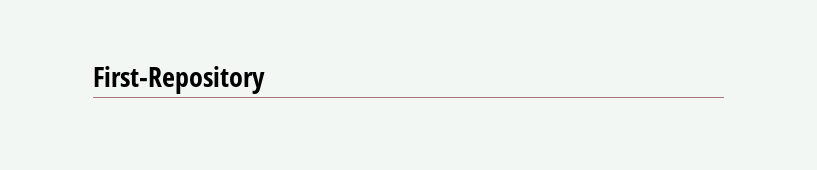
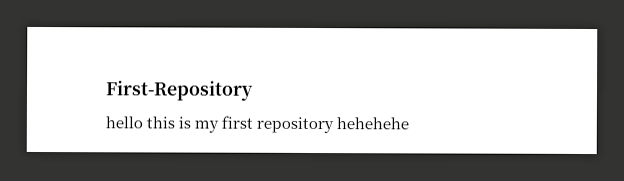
+ hello this is my first repository hehehehe

